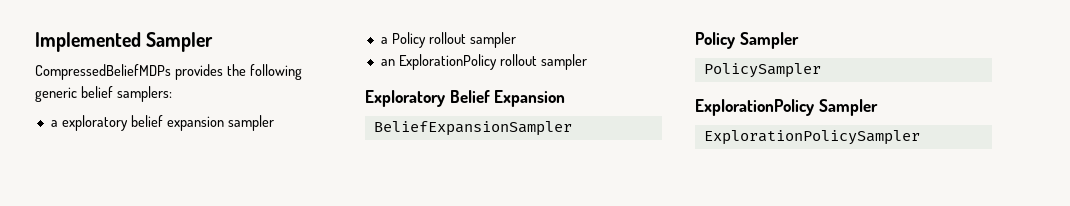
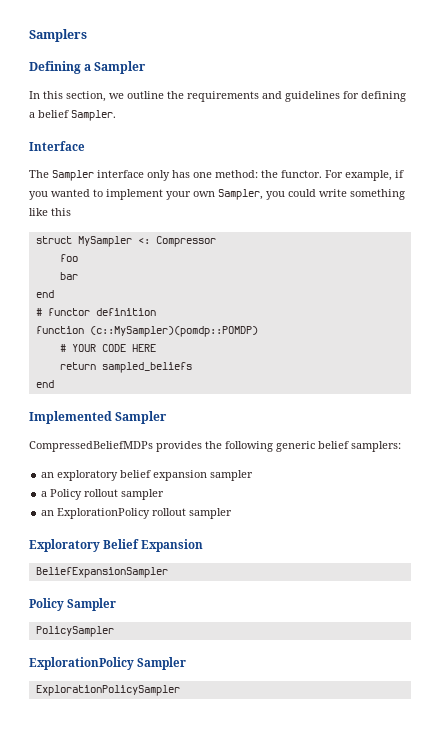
+ Samplers
+ Defining a Sampler
+ In this section, we outline the requirements and guidelines for defining a belief Sampler.
+ Interface
+ The Sampler interface only has one method: the functor. For example, if you wanted to implement your own Sampler, you could write something like this
+ struct MySampler <: Compressor
+ foo
+ bar
+ end
+ # functor definition
+ function (c::MySampler)(pomdp::POMDP)
+ # YOUR CODE HERE
+ return sampled_beliefs
+ end
- a exploratory belief expansion sampler
+ an exploratory belief expansion sampler

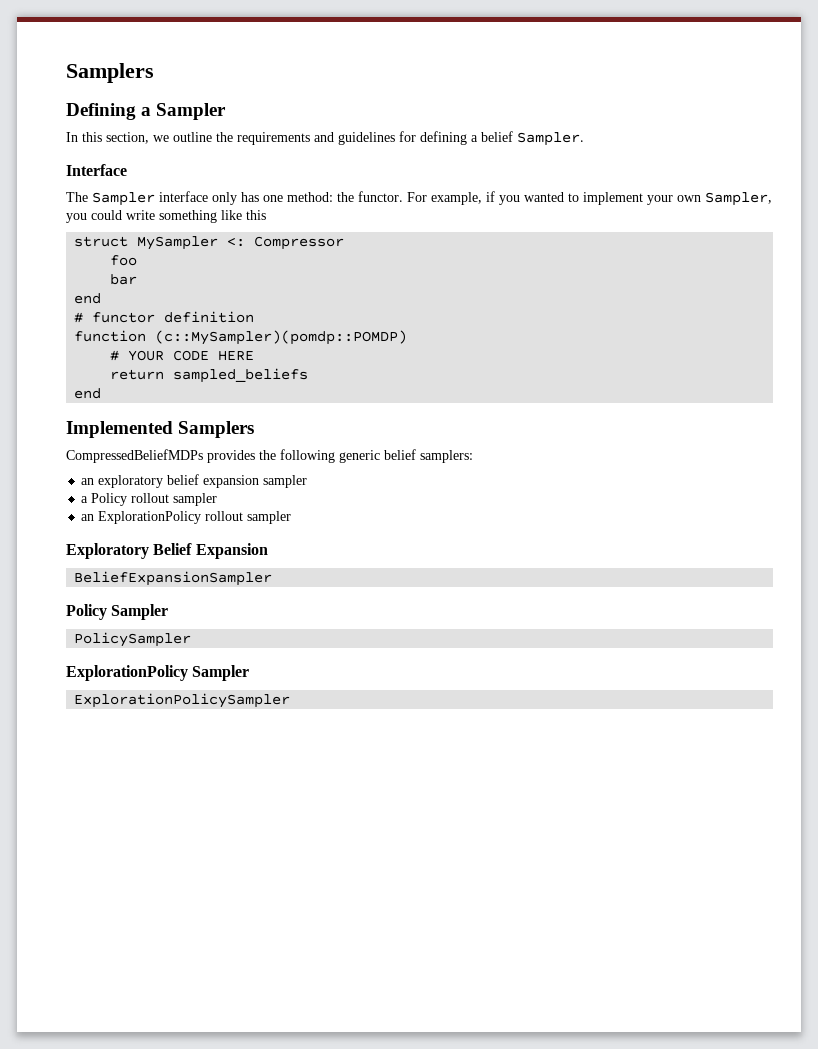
- Implemented Sampler
+ Implemented Samplers

